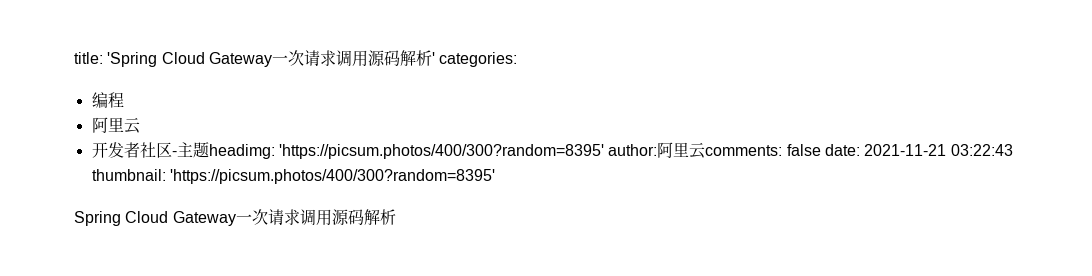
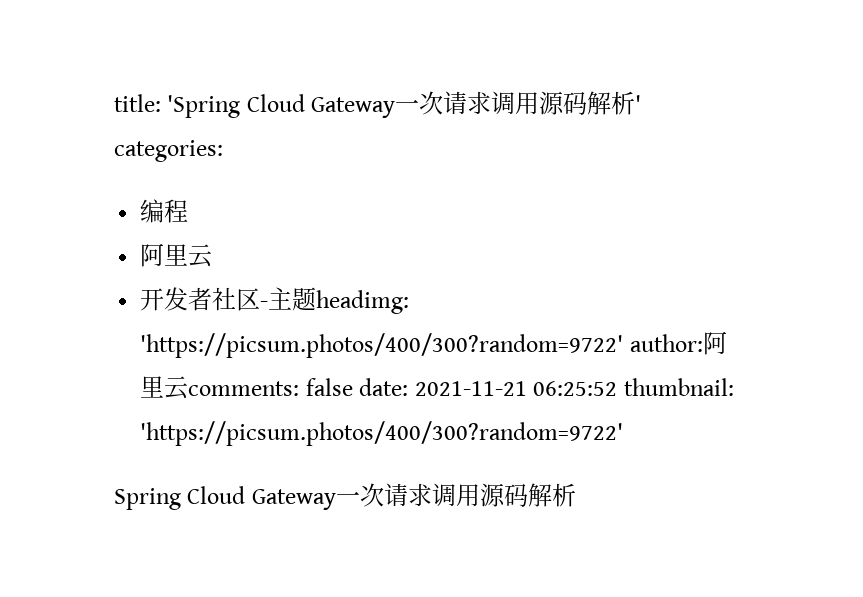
- 开发者社区-主题headimg: 'https://picsum.photos/400/300?random=8395' author:阿里云comments: false date: 2021-11-21 03:22:43 thumbnail: 'https://picsum.photos/400/300?random=8395'
+ 开发者社区-主题headimg: 'https://picsum.photos/400/300?random=9722' author:阿里云comments: false date: 2021-11-21 06:25:52 thumbnail: 'https://picsum.photos/400/300?random=9722'

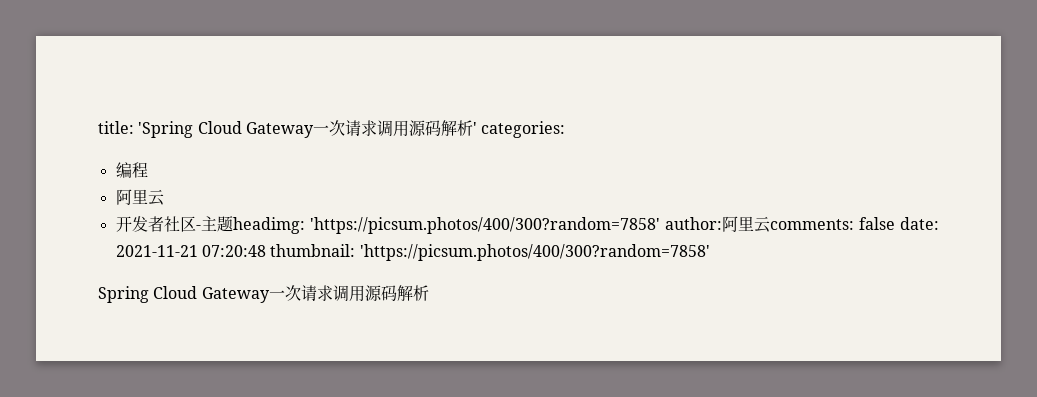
- 开发者社区-主题headimg: 'https://picsum.photos/400/300?random=9722' author:阿里云comments: false date: 2021-11-21 06:25:52 thumbnail: 'https://picsum.photos/400/300?random=9722'
+ 开发者社区-主题headimg: 'https://picsum.photos/400/300?random=7858' author:阿里云comments: false date: 2021-11-21 07:20:48 thumbnail: 'https://picsum.photos/400/300?random=7858'

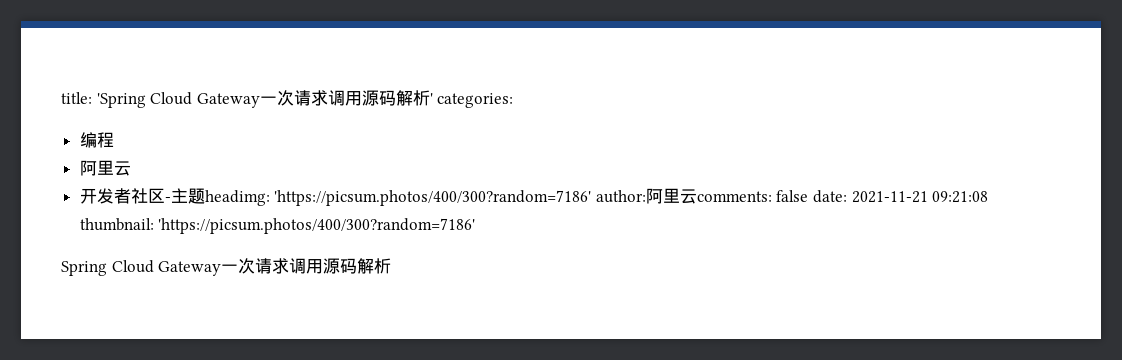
- 开发者社区-主题headimg: 'https://picsum.photos/400/300?random=7858' author:阿里云comments: false date: 2021-11-21 07:20:48 thumbnail: 'https://picsum.photos/400/300?random=7858'
+ 开发者社区-主题headimg: 'https://picsum.photos/400/300?random=7186' author:阿里云comments: false date: 2021-11-21 09:21:08 thumbnail: 'https://picsum.photos/400/300?random=7186'

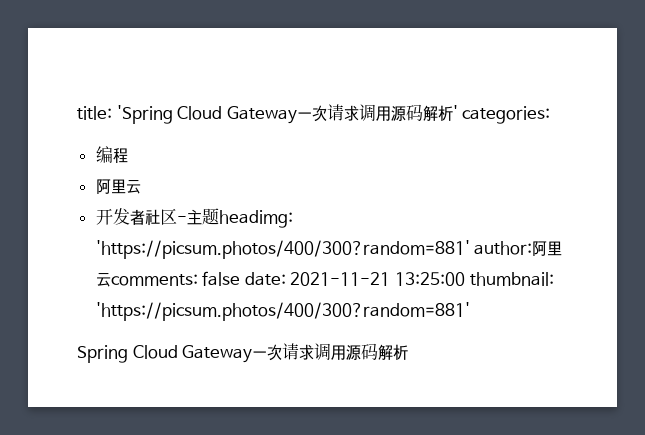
- 开发者社区-主题headimg: 'https://picsum.photos/400/300?random=7186' author:阿里云comments: false date: 2021-11-21 09:21:08 thumbnail: 'https://picsum.photos/400/300?random=7186'
+ 开发者社区-主题headimg: 'https://picsum.photos/400/300?random=881' author:阿里云comments: false date: 2021-11-21 13:25:00 thumbnail: 'https://picsum.photos/400/300?random=881'

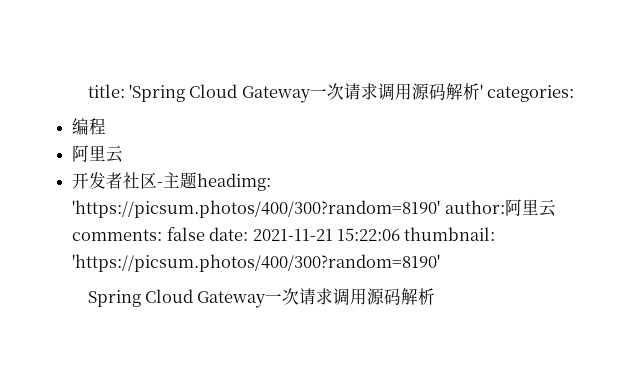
- 开发者社区-主题headimg: 'https://picsum.photos/400/300?random=881' author:阿里云comments: false date: 2021-11-21 13:25:00 thumbnail: 'https://picsum.photos/400/300?random=881'
+ 开发者社区-主题headimg: 'https://picsum.photos/400/300?random=8190' author:阿里云comments: false date: 2021-11-21 15:22:06 thumbnail: 'https://picsum.photos/400/300?random=8190'

